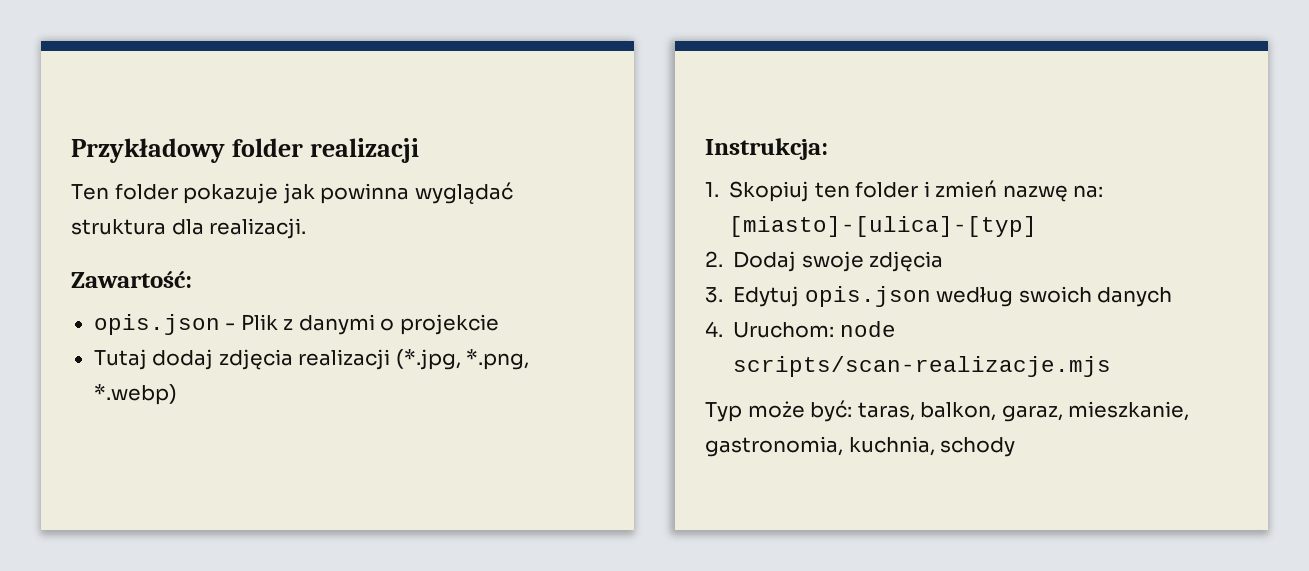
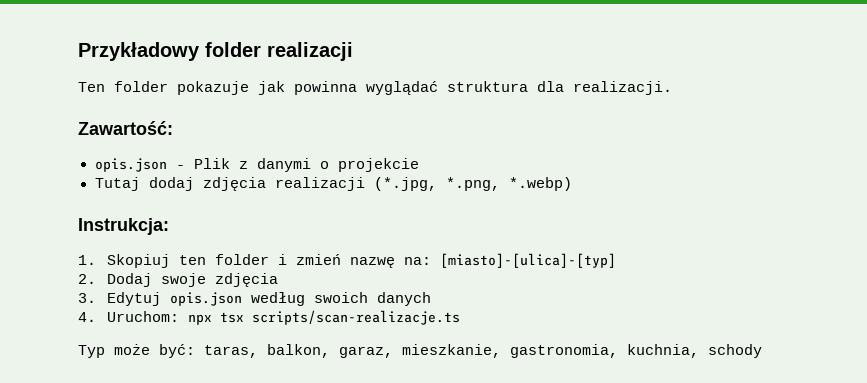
- 4. Uruchom: node scripts/scan-realizacje.mjs
+ 4. Uruchom: npx tsx scripts/scan-realizacje.ts

